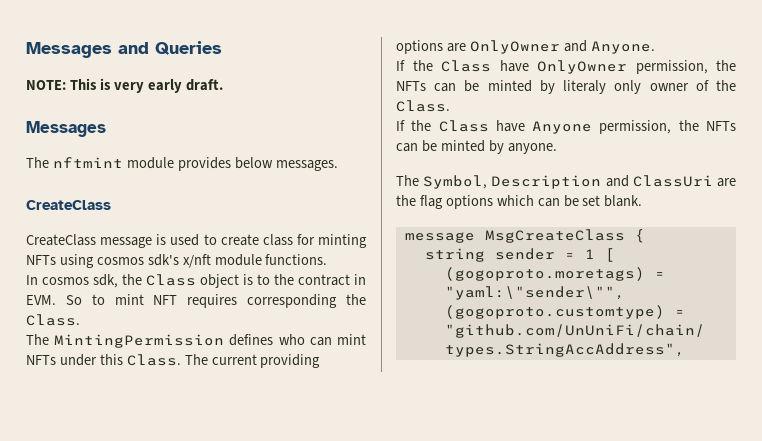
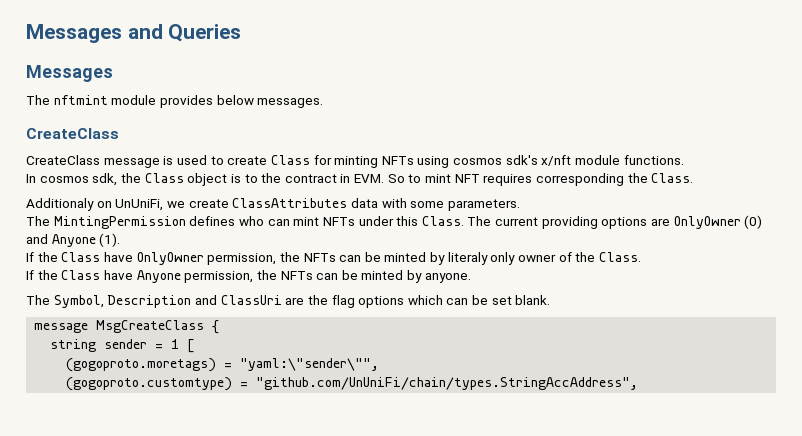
- NOTE: This is very early draft.
- CreateClass message is used to create class for minting NFTs using cosmos sdk's x/nft module functions.
+ CreateClass message is used to create Class for minting NFTs using cosmos sdk's x/nft module functions.
+ Additionaly on UnUniFi, we create ClassAttributes data with some parameters.
- The current providing options are OnlyOwner and Anyone.
+ The current providing options are OnlyOwner (0) and Anyone (1).

